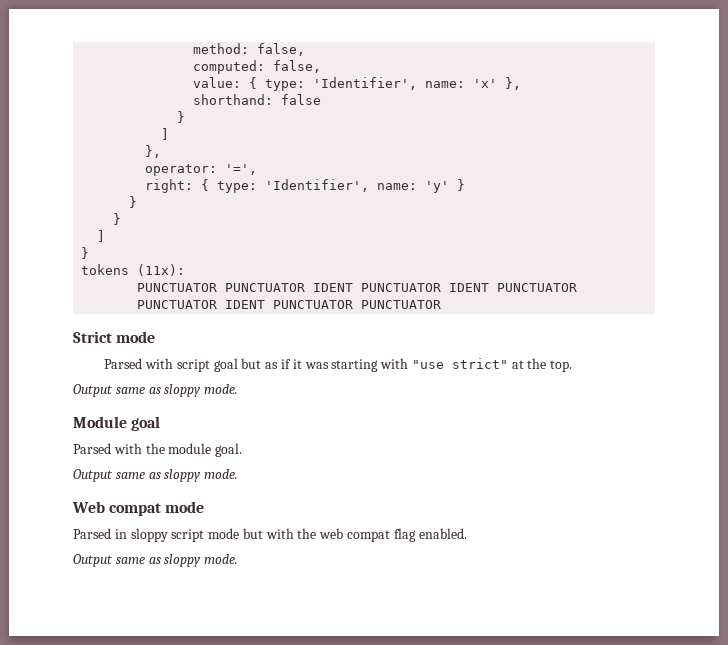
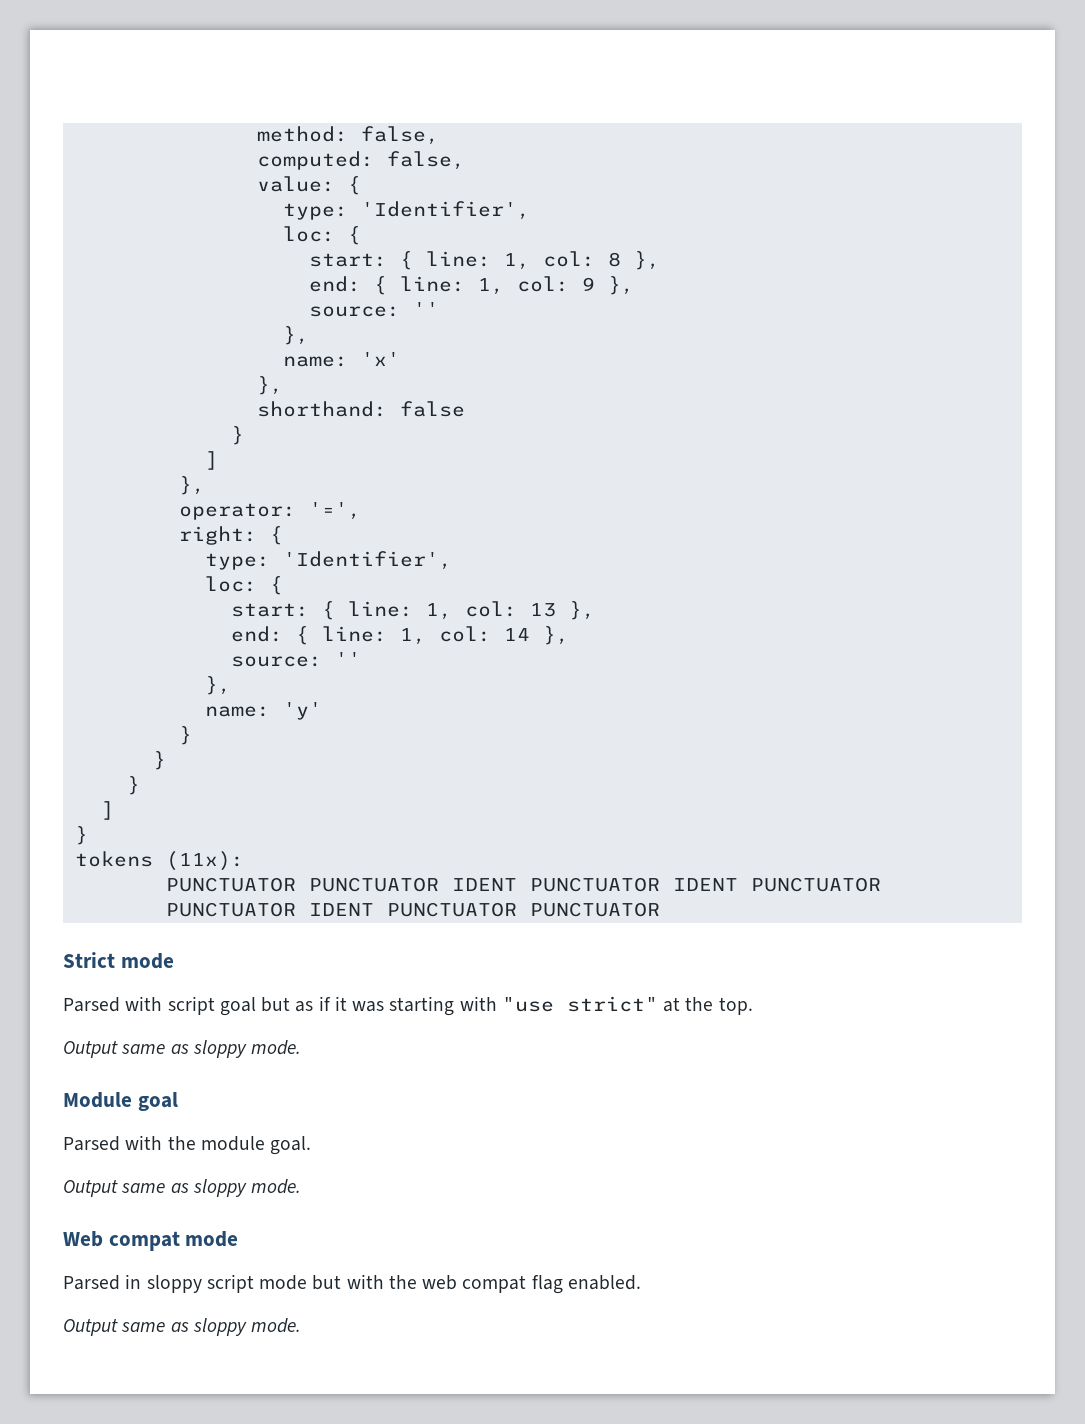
- value: { type: 'Identifier', name: 'x' },
+ value: {
+ type: 'Identifier',
+ loc: {
+ start: { line: 1, col: 8 },
+ end: { line: 1, col: 9 },
+ source: ''
+ },
+ name: 'x'
+ },
- right: { type: 'Identifier', name: 'y' }
+ right: {
+ type: 'Identifier',
+ loc: {
+ start: { line: 1, col: 13 },
+ end: { line: 1, col: 14 },
+ source: ''
+ },
+ name: 'y'
+ }

